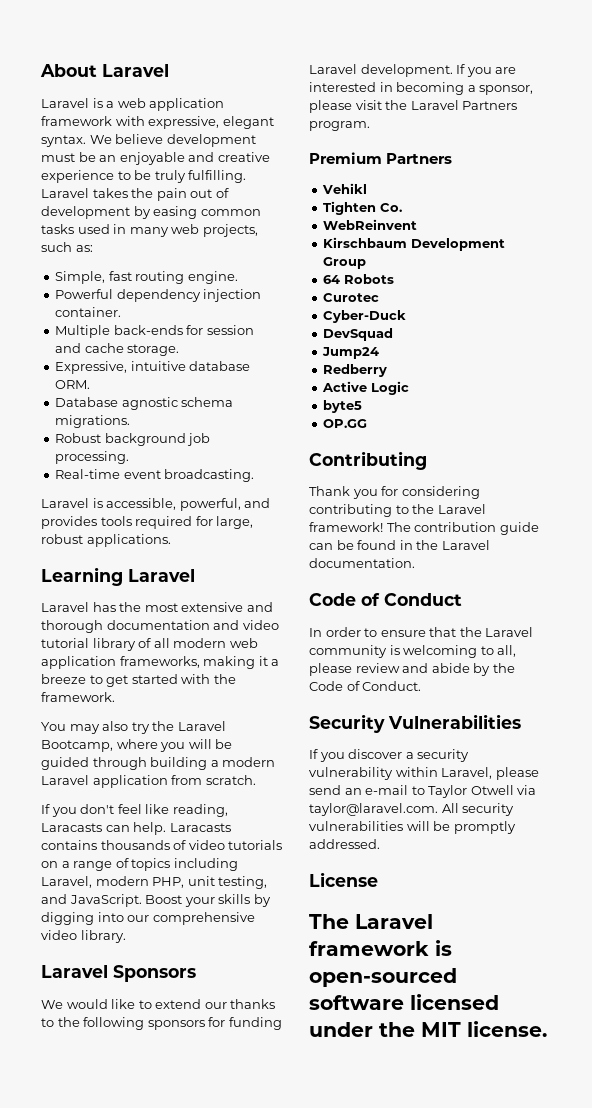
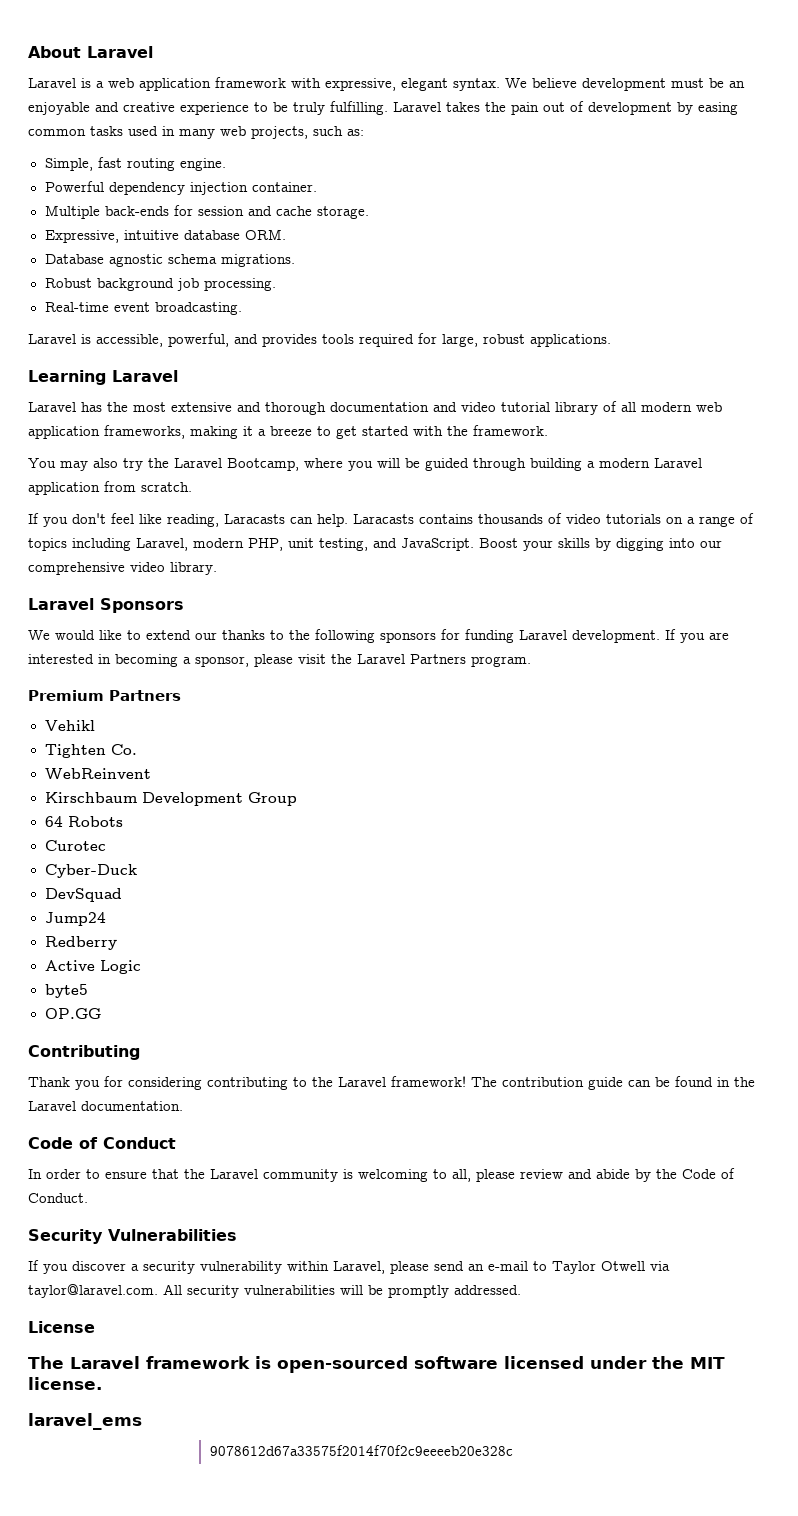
+ laravel_ems
+ 9078612d67a33575f2014f70f2c9eeeeb20e328c

